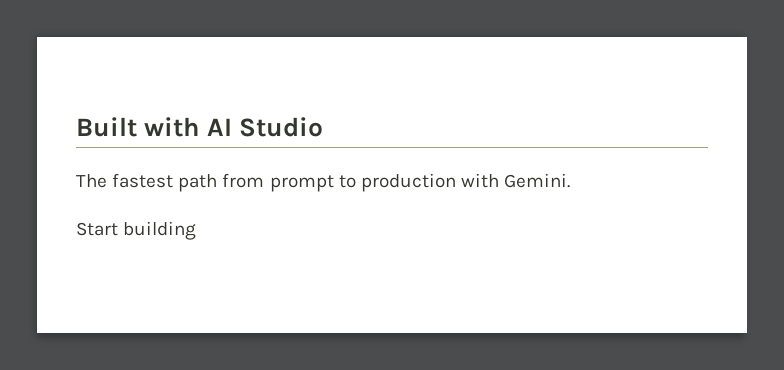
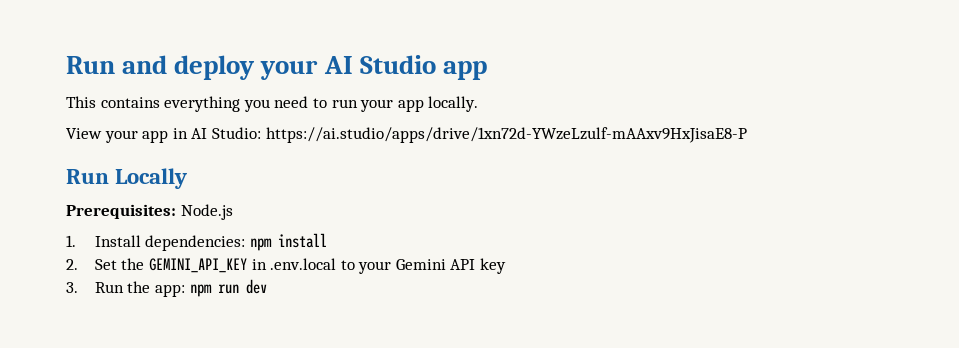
- Built with AI Studio
- The fastest path from prompt to production with Gemini.
- Start building
+ Run and deploy your AI Studio app
+ This contains everything you need to run your app locally.
+ View your app in AI Studio: https://ai.studio/apps/drive/1xn72d-YWzeLzulf-mAAxv9HxJisaE8-P
+ Run Locally
+ Prerequisites: Node.js
+ 1. Install dependencies: npm install
+ 2. Set the GEMINI_API_KEY in .env.local to your Gemini API key
+ 3. Run the app: npm run dev

